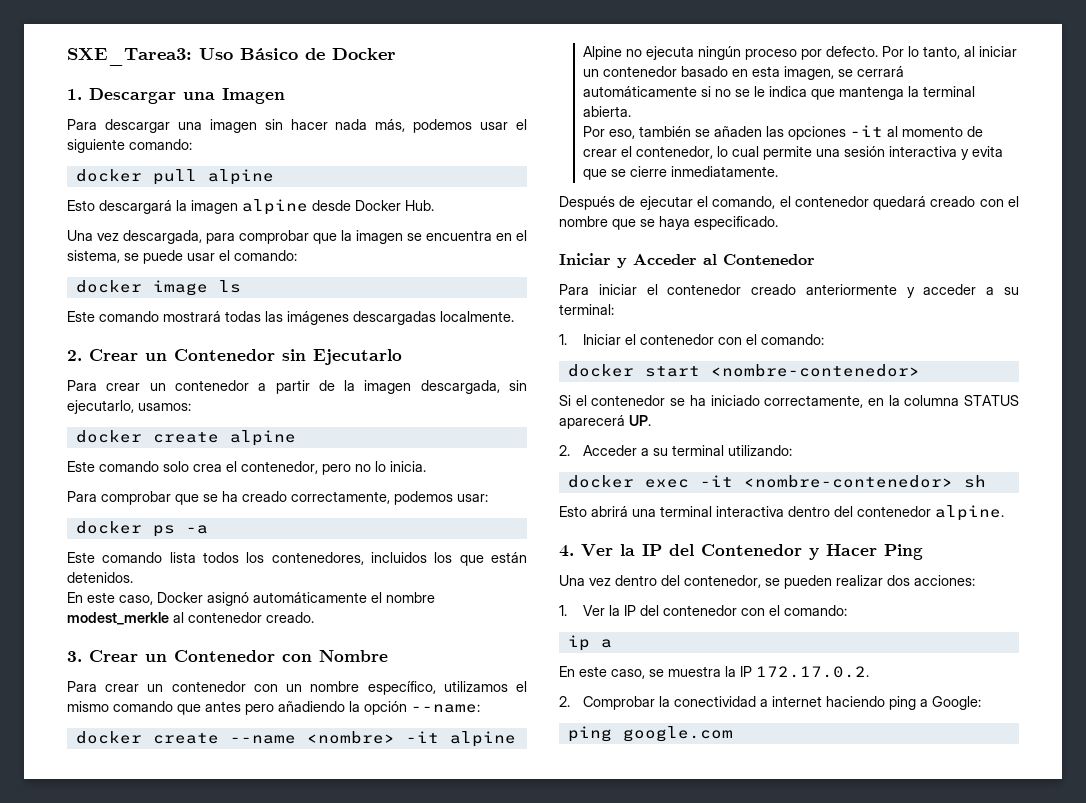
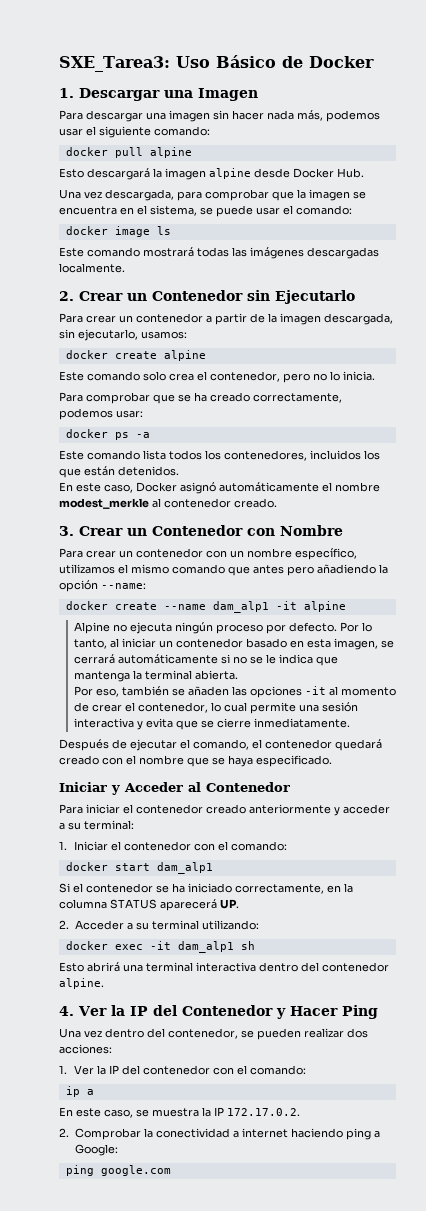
- docker create --name <nombre> -it alpine
+ docker create --name dam_alp1 -it alpine
- docker start <nombre-contenedor>
+ docker start dam_alp1
- docker exec -it <nombre-contenedor> sh
+ docker exec -it dam_alp1 sh

